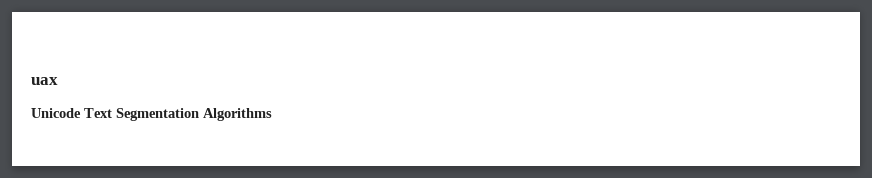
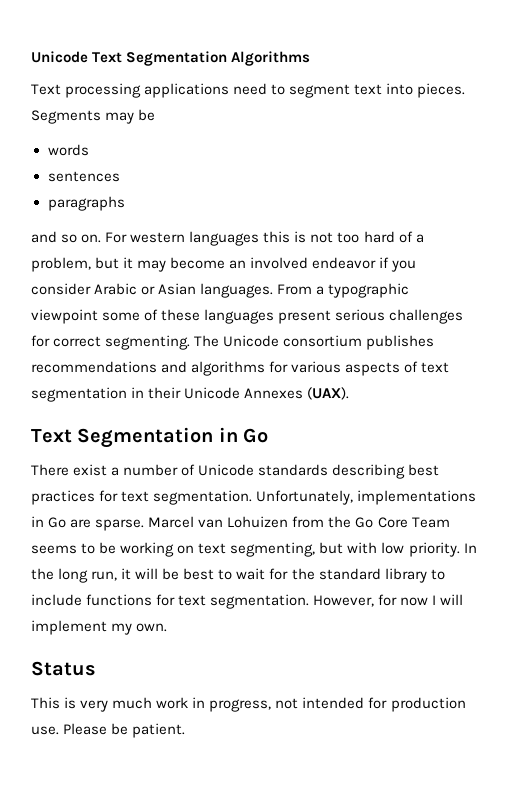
- uax
+ Text processing applications need to segment text into pieces. Segments may be
+ words
+ sentences
+ paragraphs
+ and so on. For western languages this is not too hard of a problem, but it may become an involved endeavor if you consider Arabic or Asian languages. From a typographic viewpoint some of these languages present serious challenges for correct segmenting. The Unicode consortium publishes recommendations and algorithms for various aspects of text segmentation in their Unicode Annexes (UAX).
+ Text Segmentation in Go
+ There exist a number of Unicode standards describing best practices for text segmentation. Unfortunately, implementations in Go are sparse. Marcel van Lohuizen from the Go Core Team seems to be working on text segmenting, but with low priority. In the long run, it will be best to wait for the standard library to include functions for text segmentation. However, for now I will implement my own.
+ Status
+ This is very much work in progress, not intended for production use. Please be patient.

